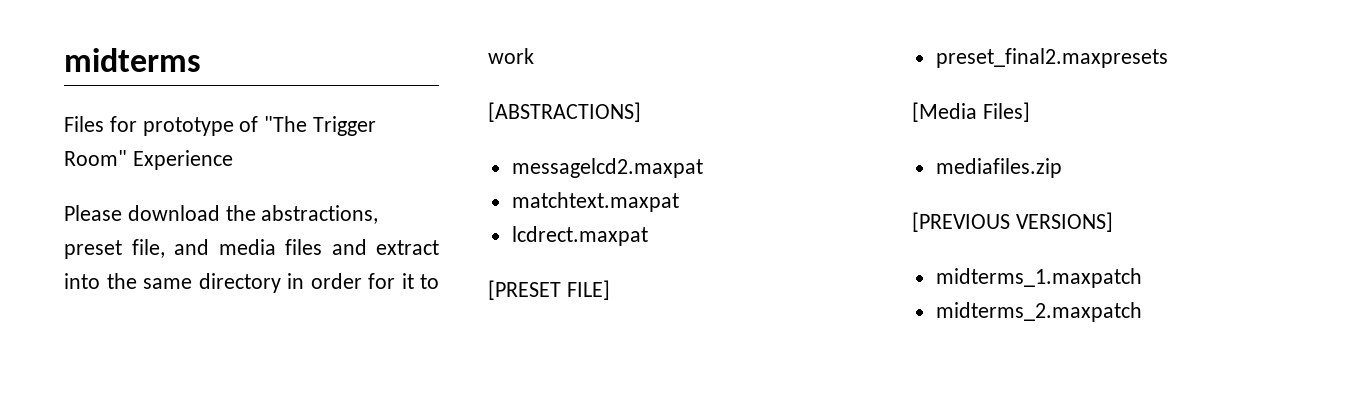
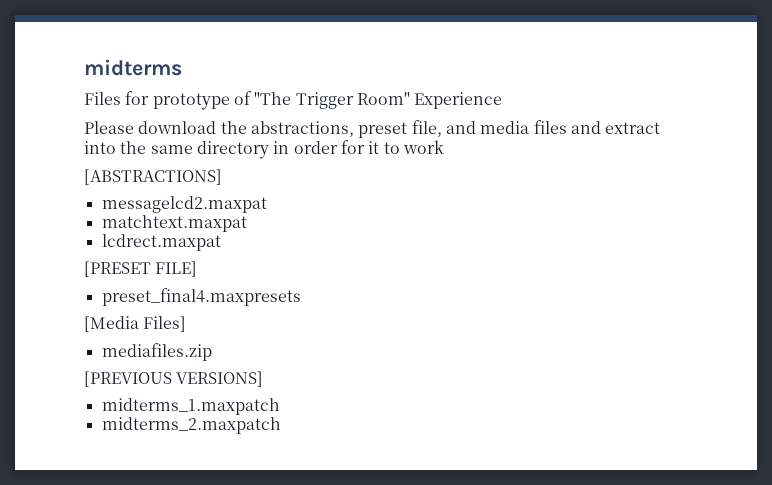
- preset_final2.maxpresets
+ preset_final4.maxpresets

